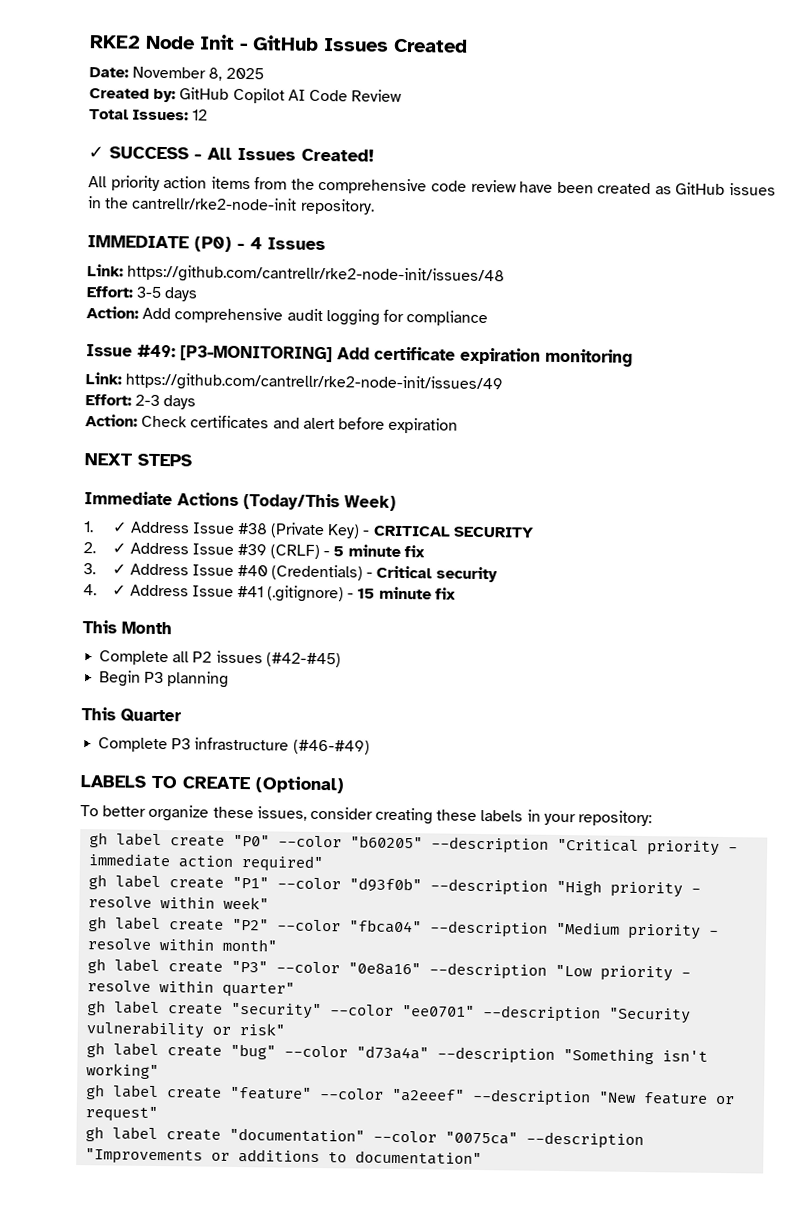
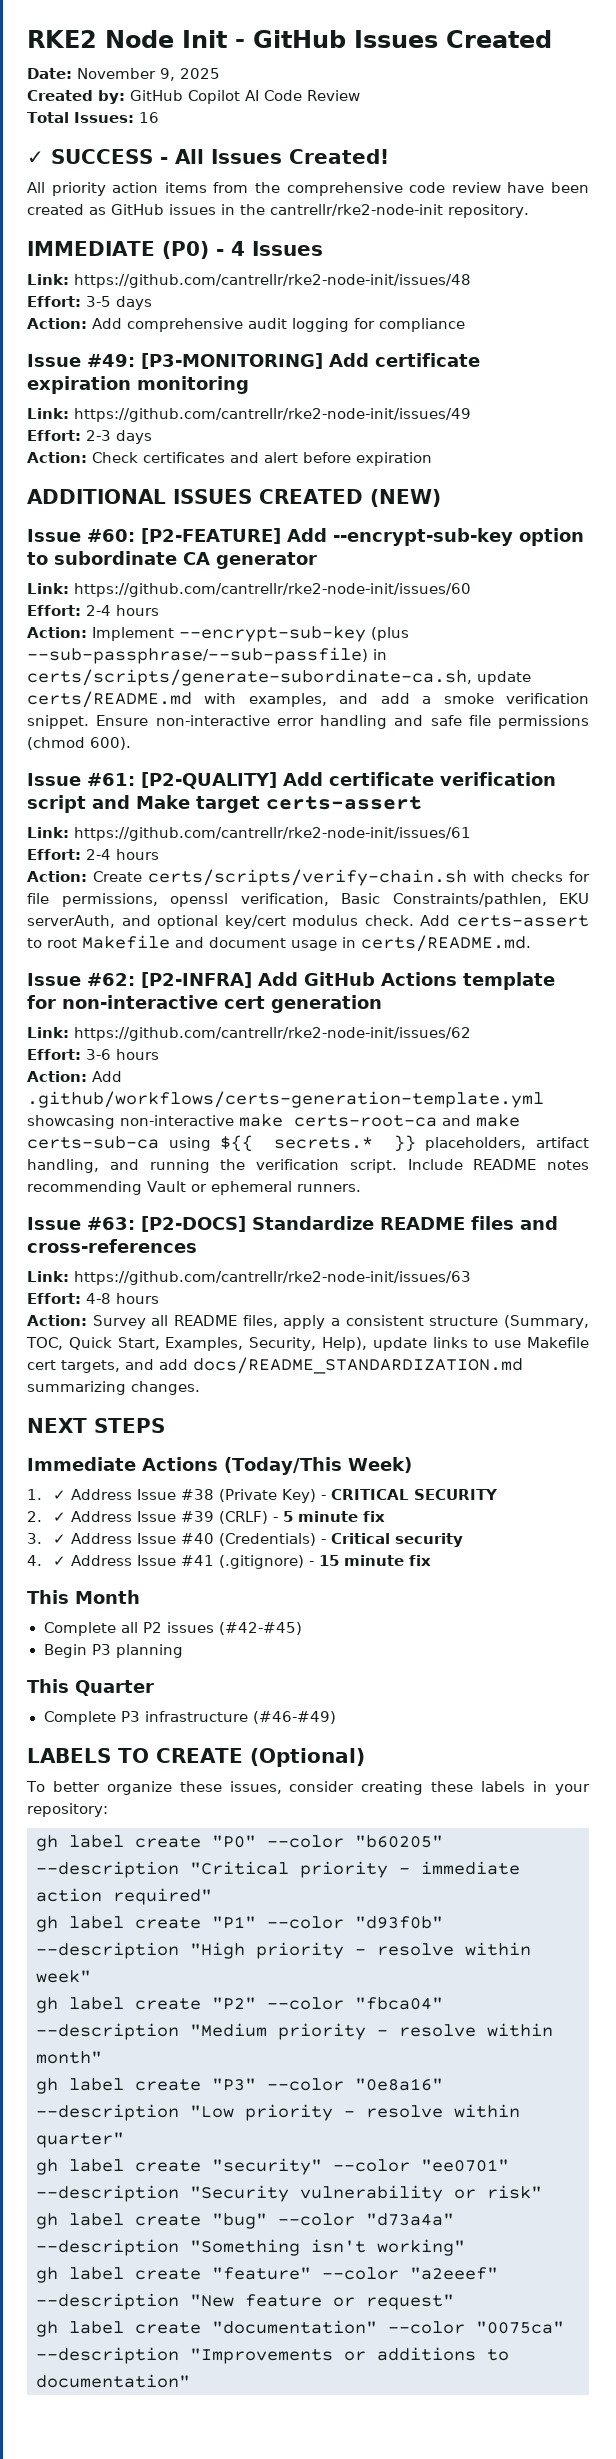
- Date: November 8, 2025
+ Date: November 9, 2025
- Total Issues: 12
+ Total Issues: 16
+ ADDITIONAL ISSUES CREATED (NEW)
+ Issue #60: [P2-FEATURE] Add --encrypt-sub-key option to subordinate CA generator
+ Link: https://github.com/cantrellr/rke2-node-init/issues/60
+ Effort: 2-4 hours
+ Action: Implement --encrypt-sub-key (plus --sub-passphrase/--sub-passfile) in certs/scripts/generate-subordinate-ca.sh, update certs/README.md with examples, and add a smoke verification snippet. Ensure non-interactive error handling and safe file permissions (chmod 600).
+ Issue #61: [P2-QUALITY] Add certificate verification script and Make target certs-assert
+ Link: https://github.com/cantrellr/rke2-node-init/issues/61
+ Effort: 2-4 hours
+ Action: Create certs/scripts/verify-chain.sh with checks for file permissions, openssl verification, Basic Constraints/pathlen, EKU serverAuth, and optional key/cert modulus check. Add certs-assert to root Makefile and document usage in certs/README.md.
+ Issue #62: [P2-INFRA] Add GitHub Actions template for non-interactive cert generation
+ Link: https://github.com/cantrellr/rke2-node-init/issues/62
+ Effort: 3-6 hours
+ Action: Add .github/workflows/certs-generation-template.yml showcasing non-interactive make certs-root-ca and make certs-sub-ca using ${{ secrets.* }} placeholders, artifact handling, and running the verification script. Include README notes recommending Vault or ephemeral runners.
+ Issue #63: [P2-DOCS] Standardize README files and cross-references
+ Link: https://github.com/cantrellr/rke2-node-init/issues/63
+ Effort: 4-8 hours
+ Action: Survey all README files, apply a consistent structure (Summary, TOC, Quick Start, Examples, Security, Help), update links to use Makefile cert targets, and add docs/README_STANDARDIZATION.md summarizing changes.

